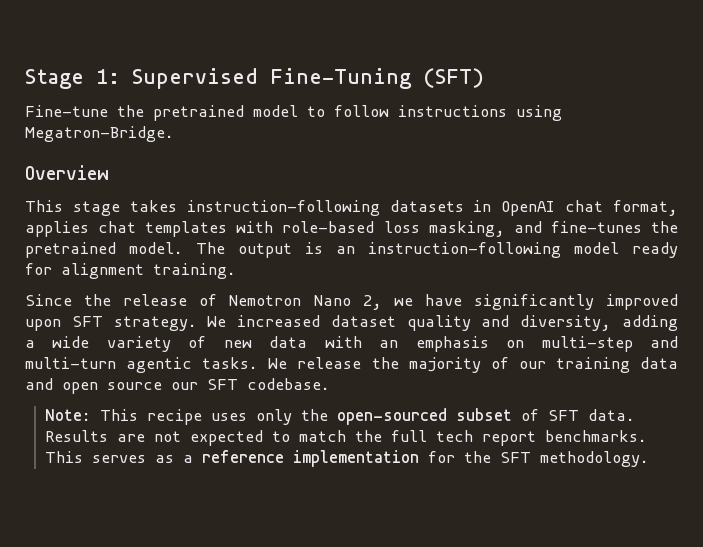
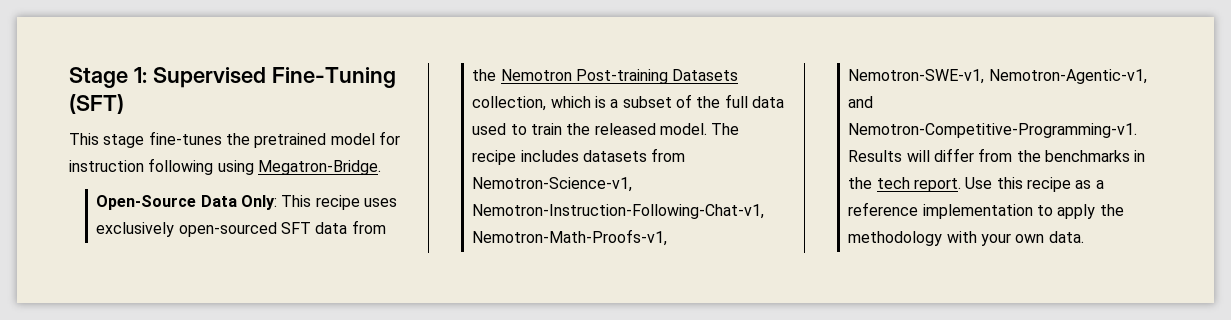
- Fine-tune the pretrained model to follow instructions using Megatron-Bridge.
- Overview
- This stage takes instruction-following datasets in OpenAI chat format, applies chat templates with role-based loss masking, and fine-tunes the pretrained model. The output is an instruction-following model ready for alignment training.
- Since the release of Nemotron Nano 2, we have significantly improved upon SFT strategy. We increased dataset quality and diversity, adding a wide variety of new data with an emphasis on multi-step and multi-turn agentic tasks. We release the majority of our training data and open source our SFT codebase.
- Note: This recipe uses only the open-sourced subset of SFT data. Results are not expected to match the full tech report benchmarks. This serves as a reference implementation for the SFT methodology.
+ This stage fine-tunes the pretrained model for instruction following using Megatron-Bridge.
+ Open-Source Data Only: This recipe uses exclusively open-sourced SFT data from the Nemotron Post-training Datasets collection, which is a subset of the full data used to train the released model. The recipe includes datasets from Nemotron-Science-v1, Nemotron-Instruction-Following-Chat-v1, Nemotron-Math-Proofs-v1, Nemotron-SWE-v1, Nemotron-Agentic-v1, and Nemotron-Competitive-Programming-v1. Results will differ from the benchmarks in the tech report. Use this recipe as a reference implementation to apply the methodology with your own data.

